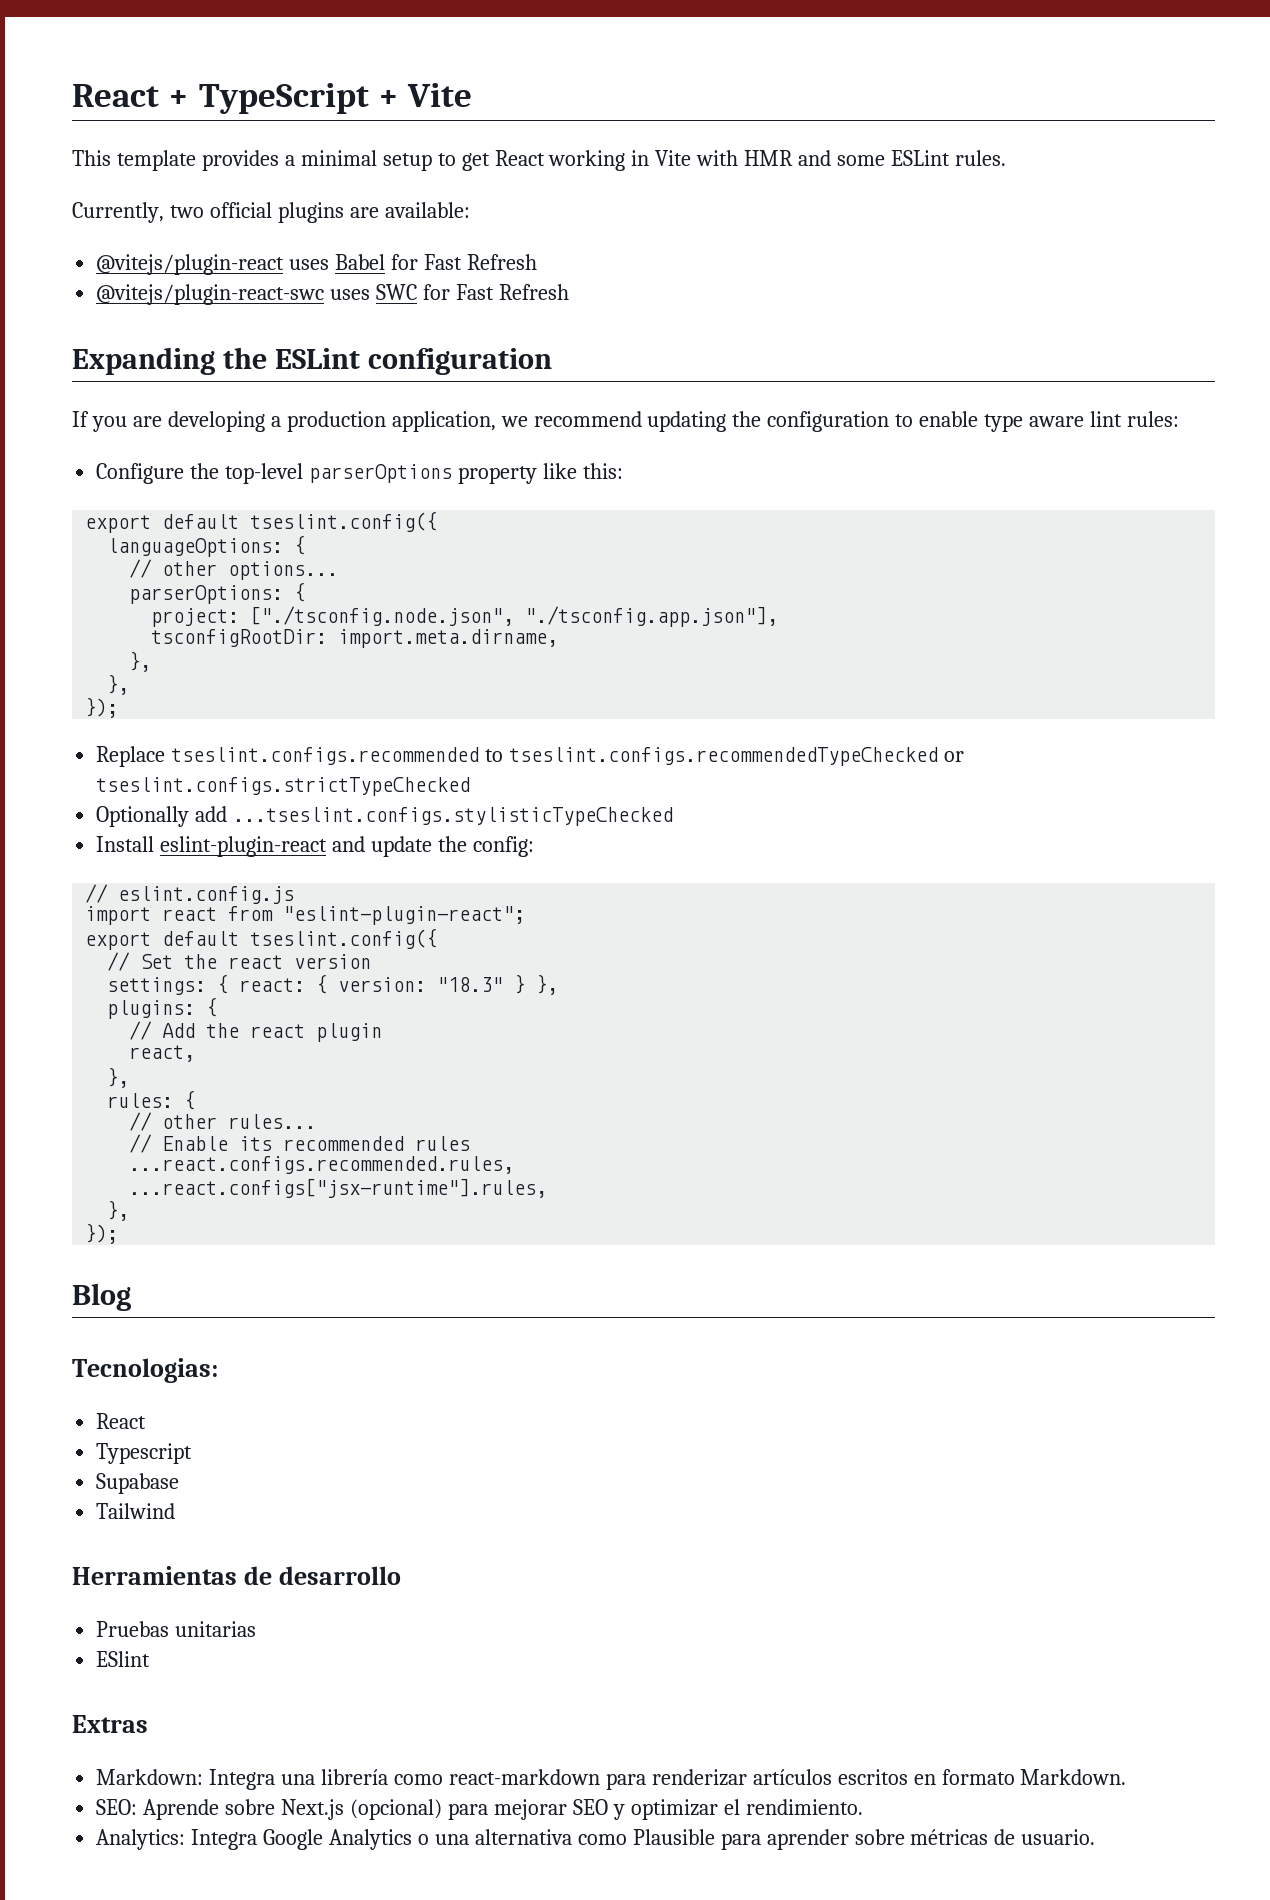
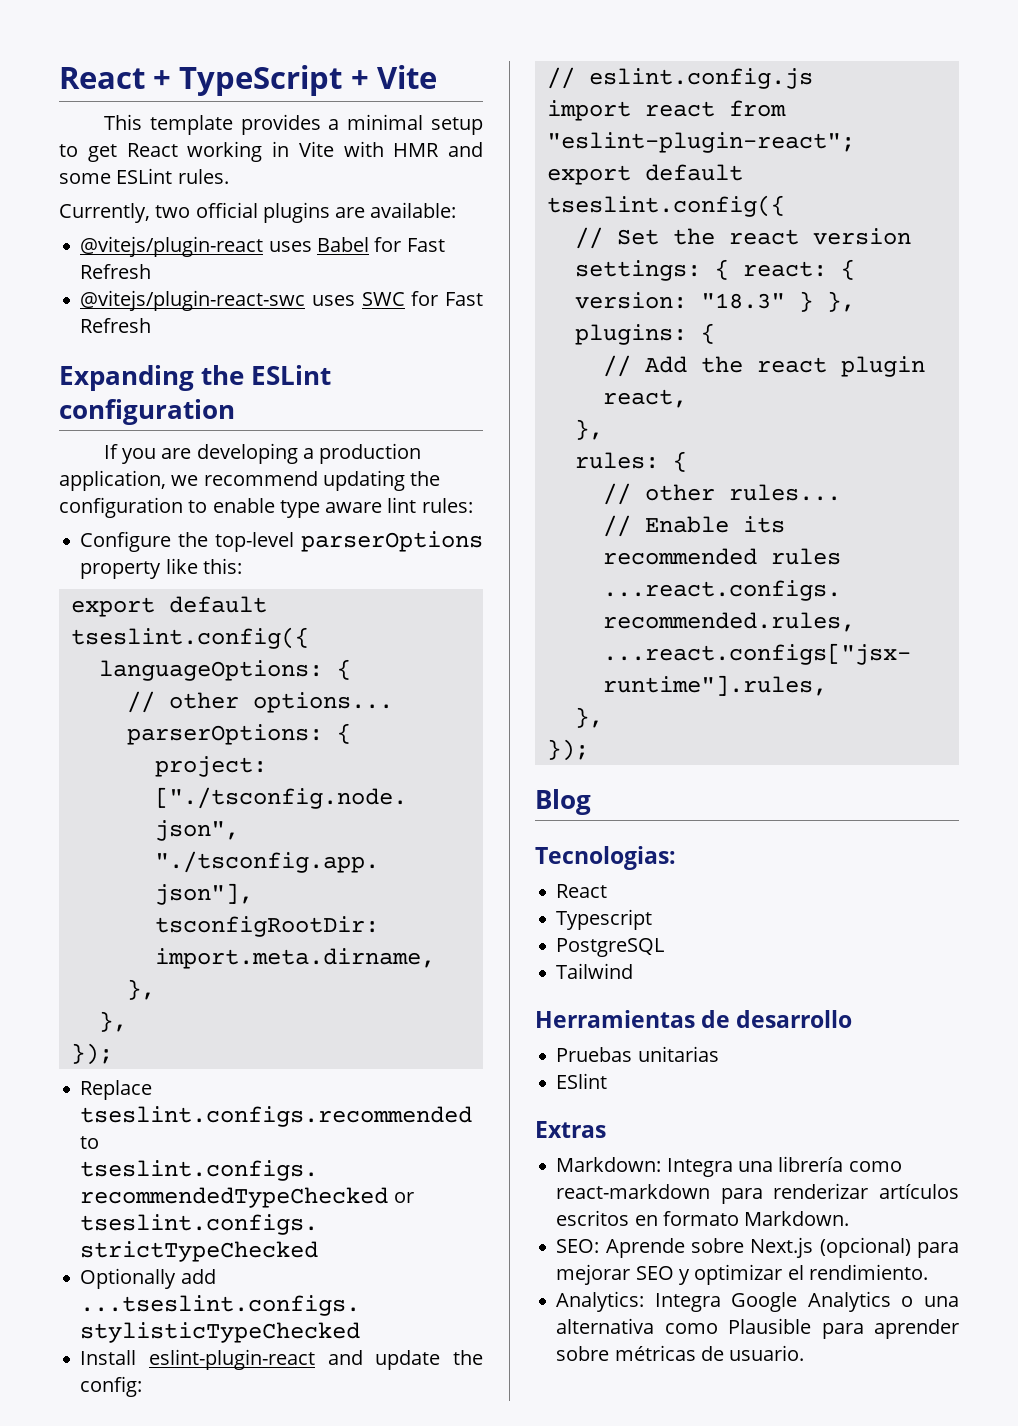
- Supabase
+ PostgreSQL

